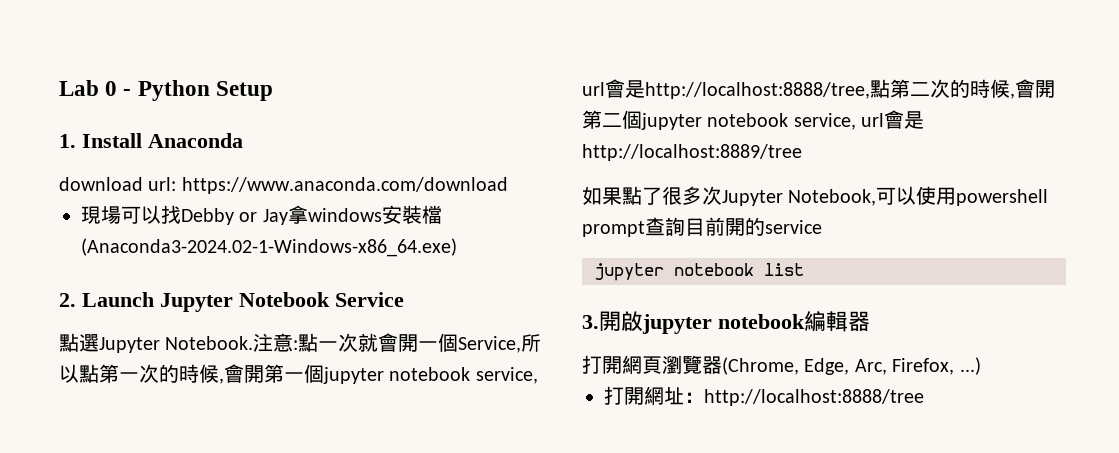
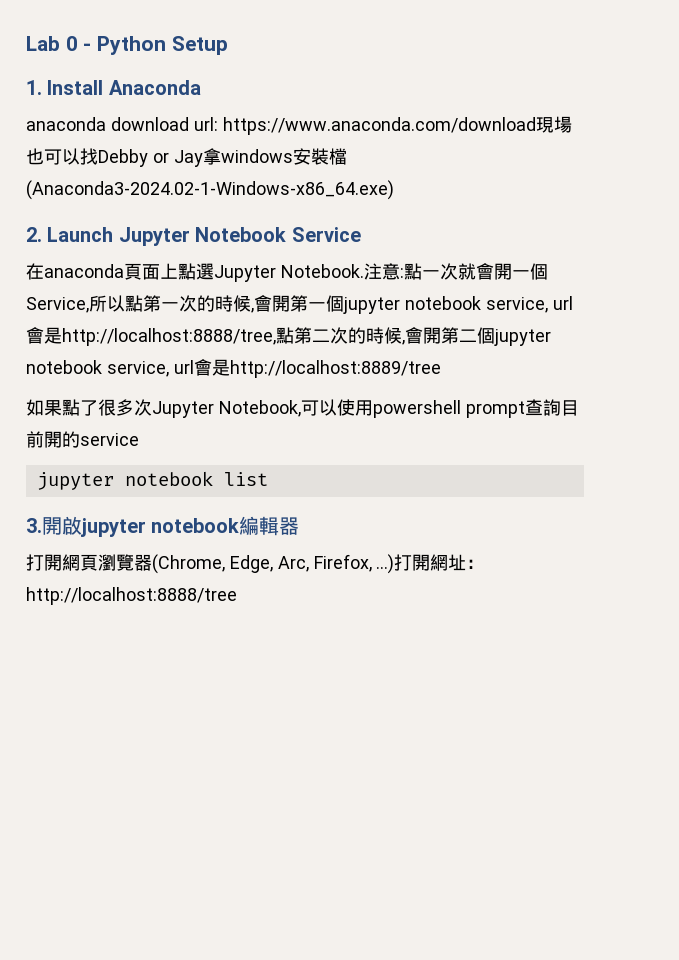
- download url: https://www.anaconda.com/download
- 現場可以找Debby or Jay拿windows安裝檔(Anaconda3-2024.02-1-Windows-x86_64.exe)
+ anaconda download url: https://www.anaconda.com/download現場也可以找Debby or Jay拿windows安裝檔(Anaconda3-2024.02-1-Windows-x86_64.exe)
- 點選Jupyter Notebook.
+ 在anaconda頁面上點選Jupyter Notebook.
- 打開網頁瀏覽器(Chrome, Edge, Arc, Firefox, ...)
- 打開網址：http://localhost:8888/tree
+ 打開網頁瀏覽器(Chrome, Edge, Arc, Firefox, ...)打開網址：http://localhost:8888/tree

